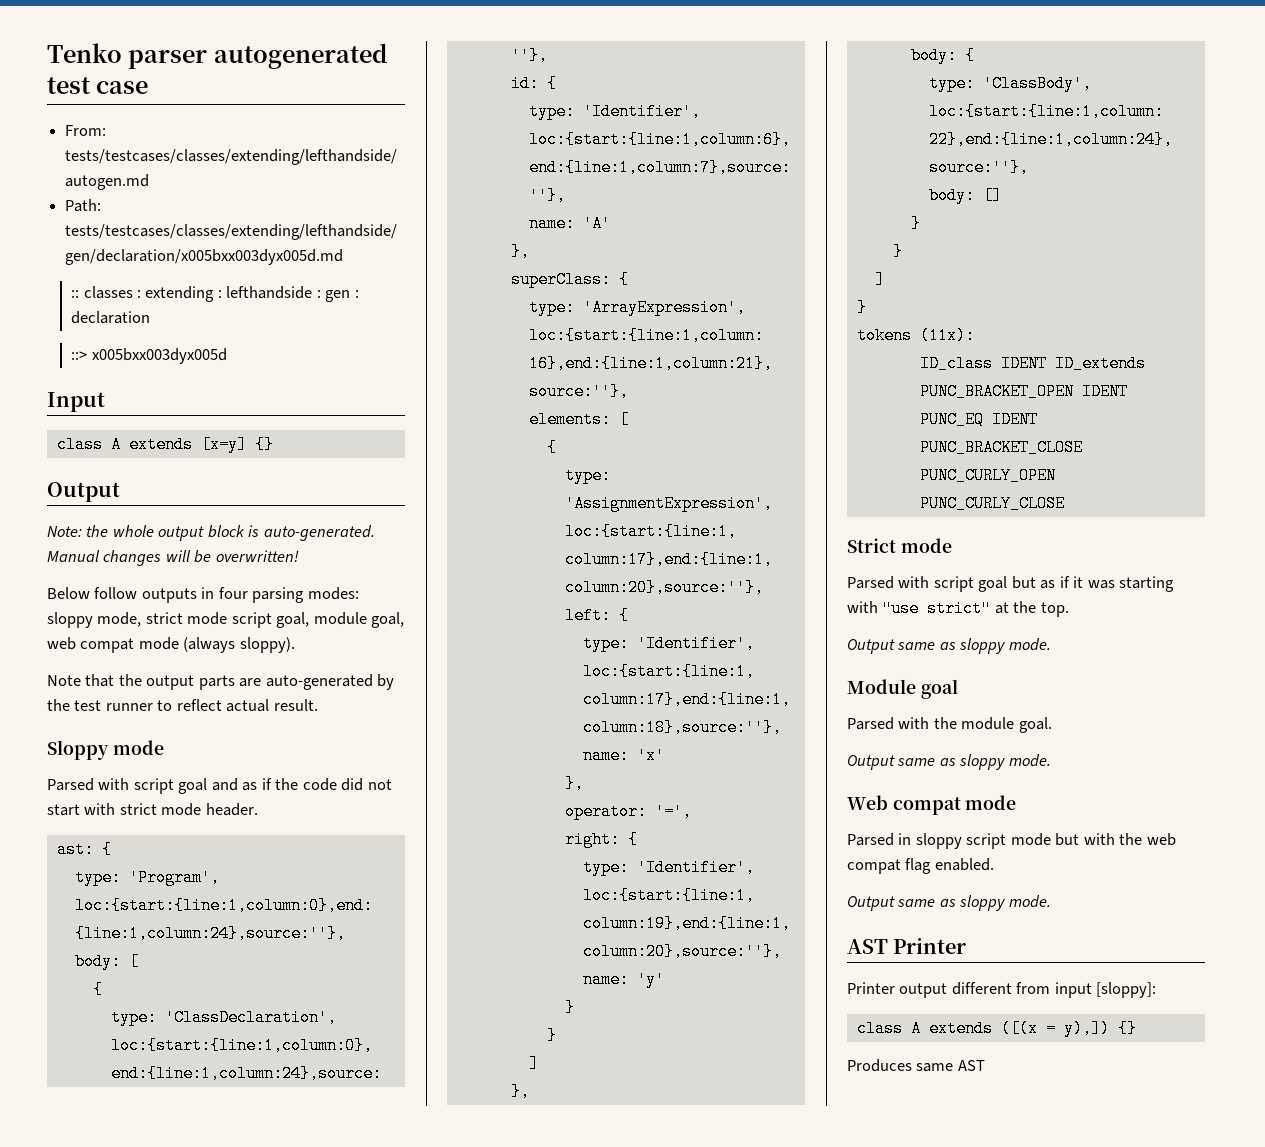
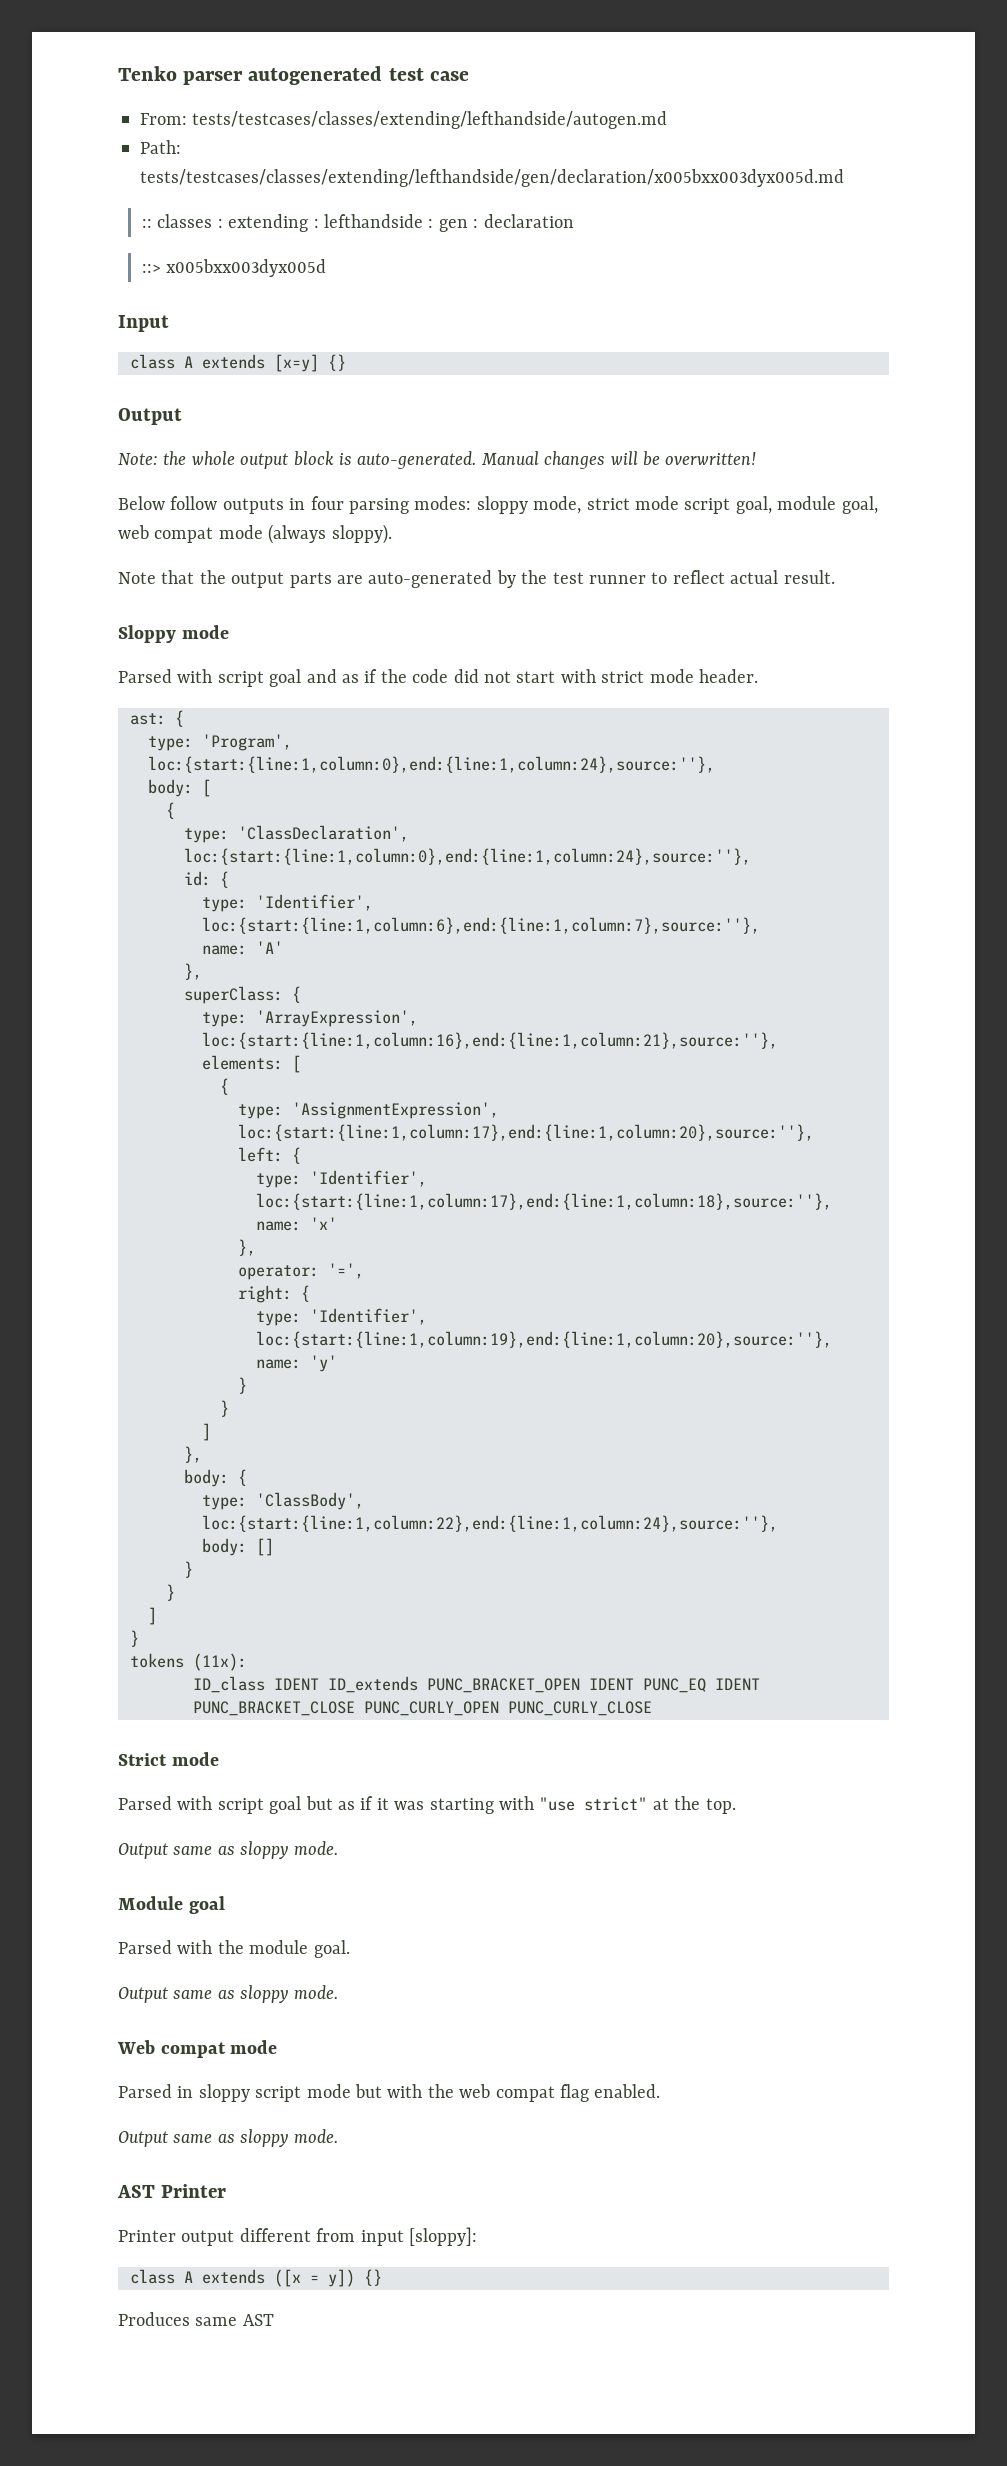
- class A extends ([(x = y),]) {}
+ class A extends ([x = y]) {}

